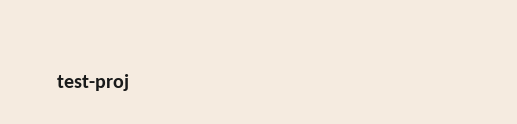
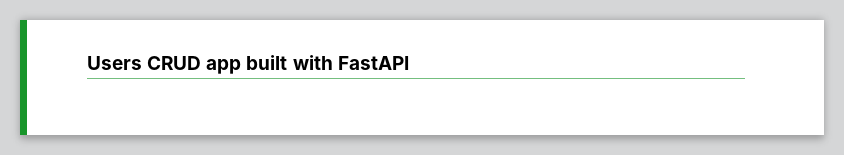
- test-proj
+ Users CRUD app built with FastAPI

